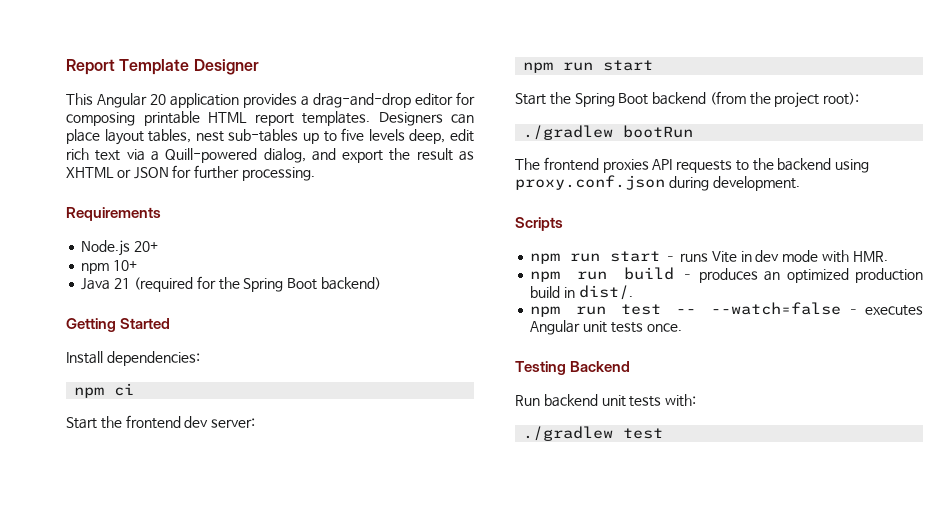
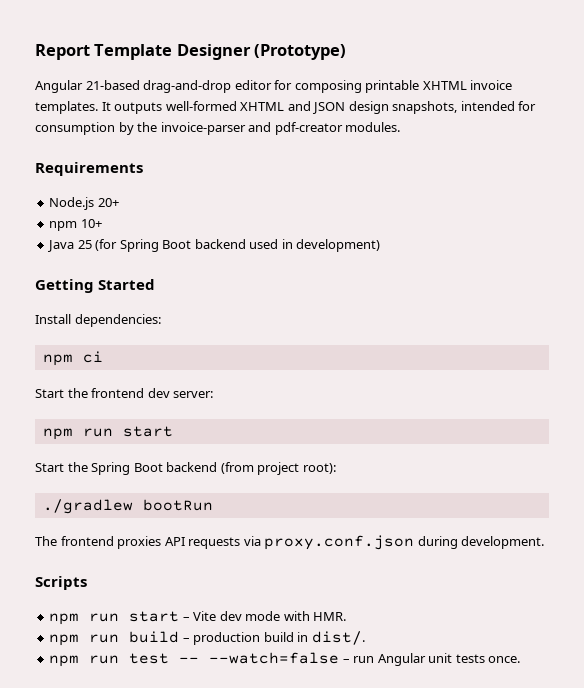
- Report Template Designer
- This Angular 20 application provides a drag-and-drop editor for composing printable HTML report templates. Designers can place layout tables, nest sub-tables up to five levels deep, edit rich text via a Quill-powered dialog, and export the result as XHTML or JSON for further processing.
+ Report Template Designer (Prototype)
+ Angular 21-based drag-and-drop editor for composing printable XHTML invoice templates. It outputs well‑formed XHTML and JSON design snapshots, intended for consumption by the invoice-parser and pdf-creator modules.
- Java 21 (required for the Spring Boot backend)
+ Java 25 (for Spring Boot backend used in development)
- Start the Spring Boot backend (from the project root):
+ Start the Spring Boot backend (from project root):
- The frontend proxies API requests to the backend using proxy.conf.json during development.
+ The frontend proxies API requests via proxy.conf.json during development.
- npm run start – runs Vite in dev mode with HMR.
+ npm run start – Vite dev mode with HMR.
- npm run build – produces an optimized production build in dist/.
+ npm run build – production build in dist/.
- npm run test -- --watch=false – executes Angular unit tests once.
+ npm run test -- --watch=false – run Angular unit tests once.
- Testing Backend
- Run backend unit tests with:
- ./gradlew test

